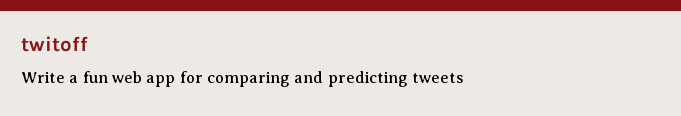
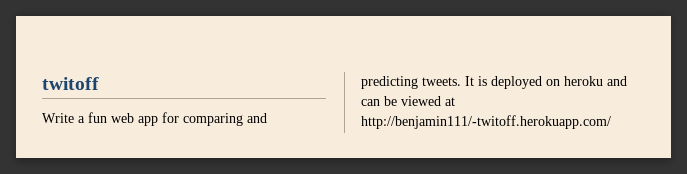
- Write a fun web app for comparing and predicting tweets
+ Write a fun web app for comparing and predicting tweets. It is deployed on heroku and can be viewed at http://benjamin111/-twitoff.herokuapp.com/

